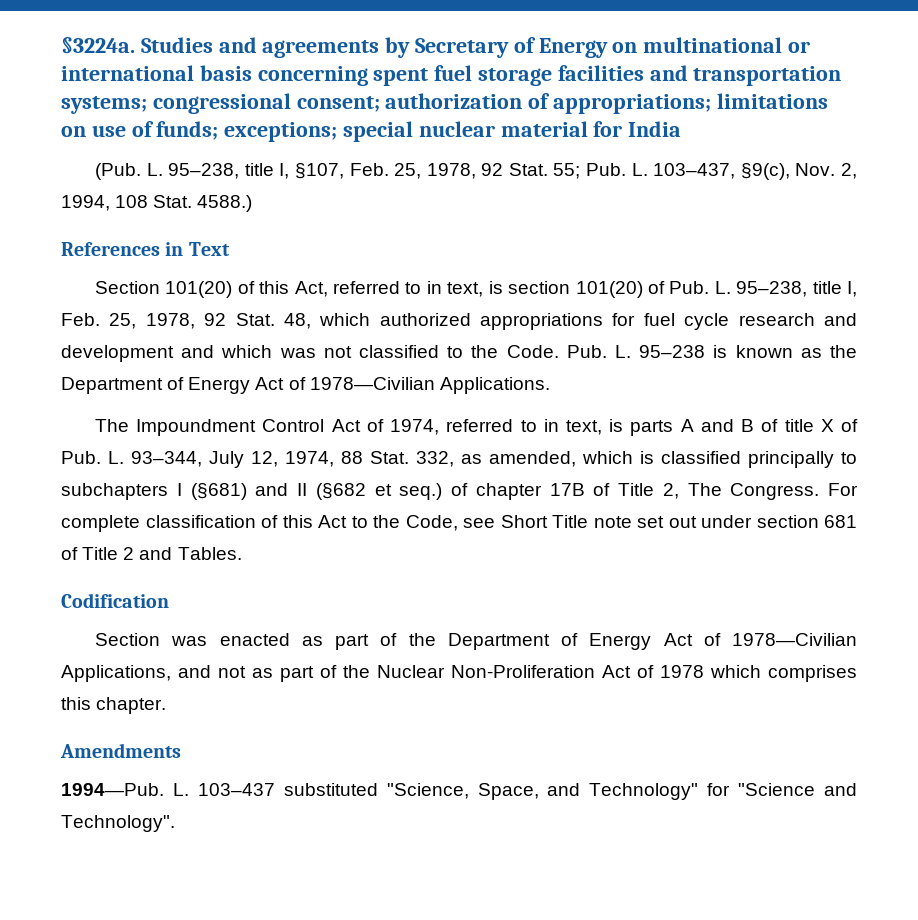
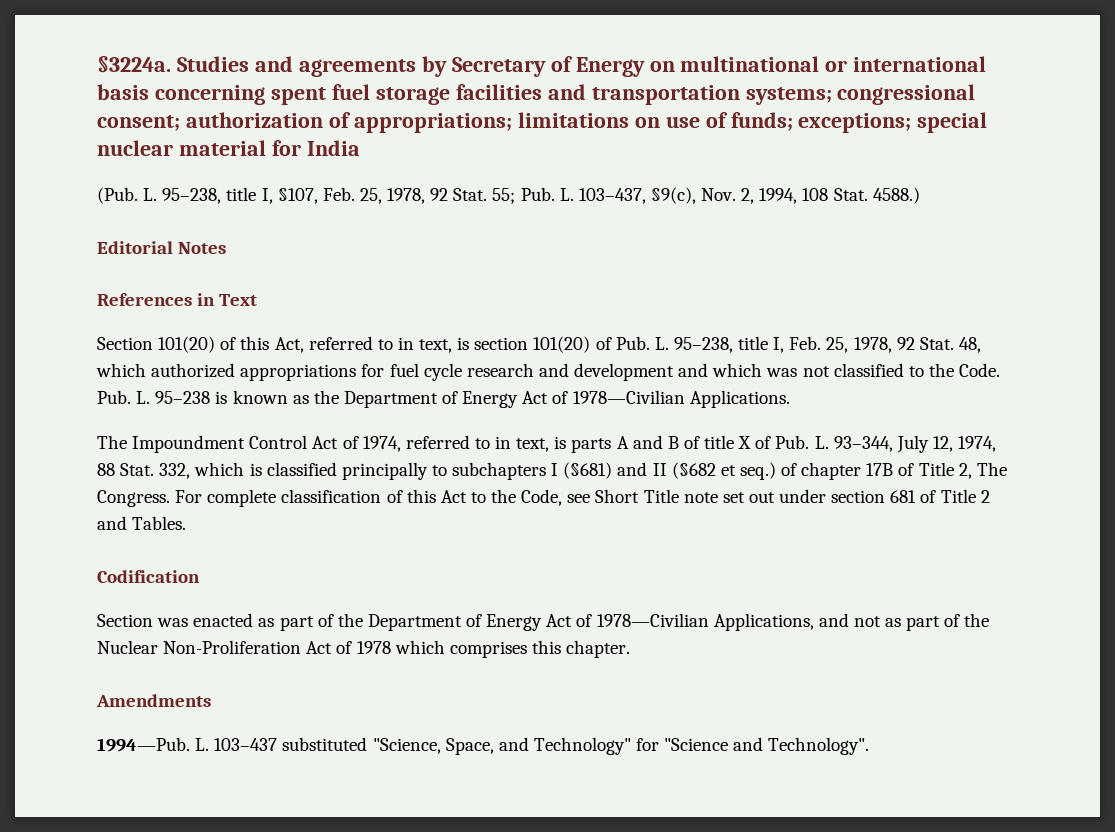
+ Editorial Notes
- 332, as amended, which is classified principally to subchapters I (§681) and II (§682 et seq.) of chapter 17B of Title 2, The Congress.
+ 332, which is classified principally to subchapters I (§681) and II (§682 et seq.) of chapter 17B of Title 2, The Congress.

